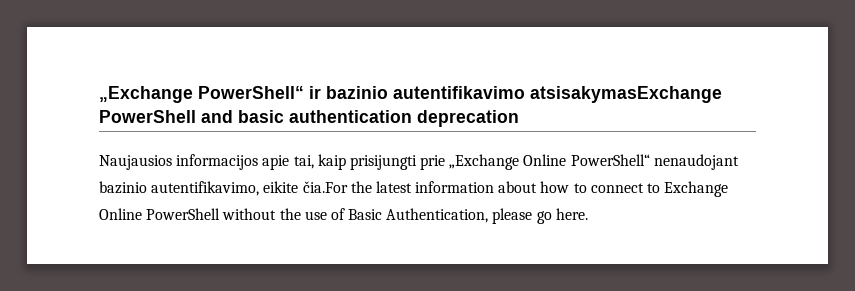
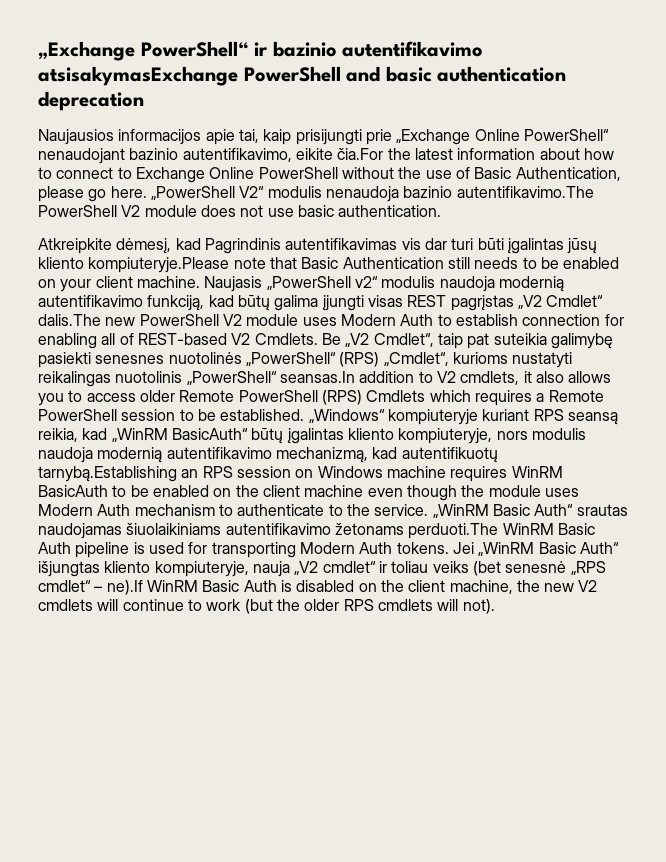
+ „PowerShell V2“ modulis nenaudoja bazinio autentifikavimo.The PowerShell V2 module does not use basic authentication.
+ Atkreipkite dėmesį, kad Pagrindinis autentifikavimas vis dar turi būti įgalintas jūsų kliento kompiuteryje.Please note that Basic Authentication still needs to be enabled on your client machine. Naujasis „PowerShell v2“ modulis naudoja modernią autentifikavimo funkciją, kad būtų galima įjungti visas REST pagrįstas „V2 Cmdlet“ dalis.The new PowerShell V2 module uses Modern Auth to establish connection for enabling all of REST-based V2 Cmdlets. Be „V2 Cmdlet“, taip pat suteikia galimybę pasiekti senesnes nuotolinės „PowerShell“ (RPS) „Cmdlet“, kurioms nustatyti reikalingas nuotolinis „PowerShell“ seansas.In addition to V2 cmdlets, it also allows you to access older Remote PowerShell (RPS) Cmdlets which requires a Remote PowerShell session to be established. „Windows“ kompiuteryje kuriant RPS seansą reikia, kad „WinRM BasicAuth“ būtų įgalintas kliento kompiuteryje, nors modulis naudoja modernią autentifikavimo mechanizmą, kad autentifikuotų tarnybą.Establishing an RPS session on Windows machine requires WinRM BasicAuth to be enabled on the client machine even though the module uses Modern Auth mechanism to authenticate to the service. „WinRM Basic Auth“ srautas naudojamas šiuolaikiniams autentifikavimo žetonams perduoti.The WinRM Basic Auth pipeline is used for transporting Modern Auth tokens. Jei „WinRM Basic Auth“ išjungtas kliento kompiuteryje, nauja „V2 cmdlet“ ir toliau veiks (bet senesnė „RPS cmdlet“ – ne).If WinRM Basic Auth is disabled on the client machine, the new V2 cmdlets will continue to work (but the older RPS cmdlets will not).

